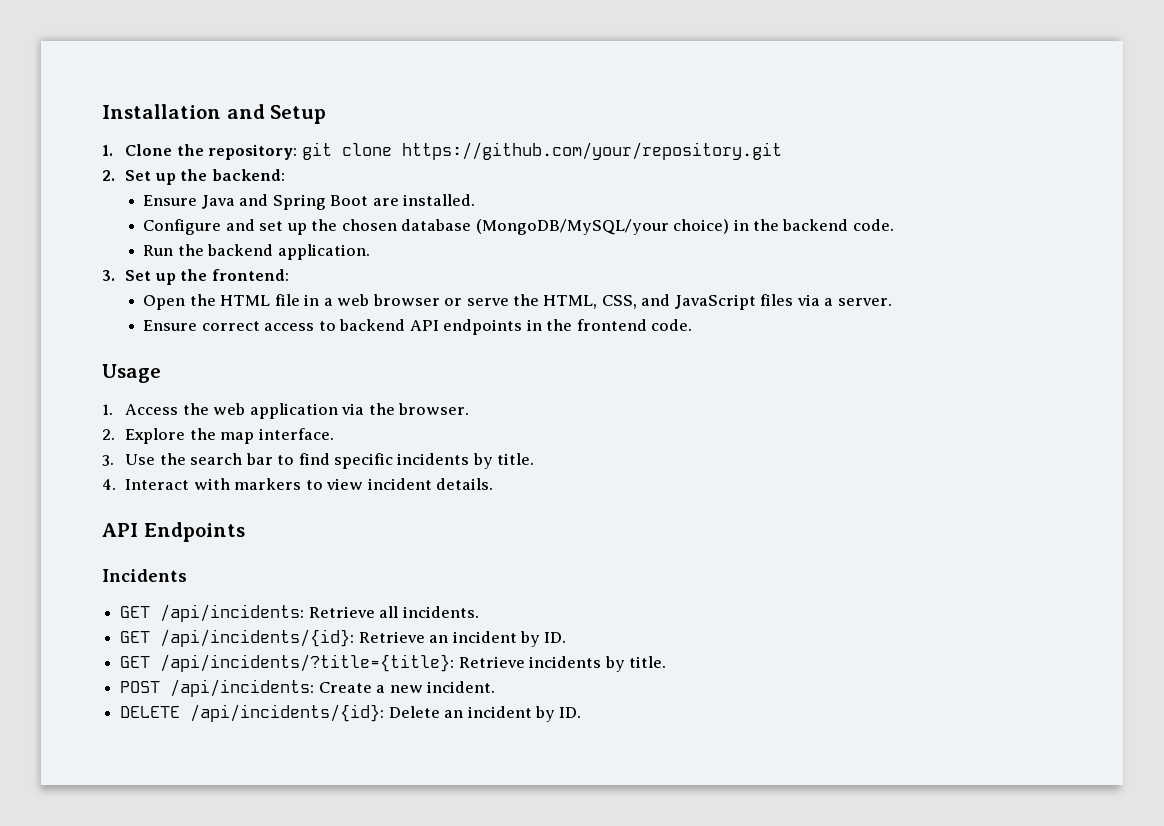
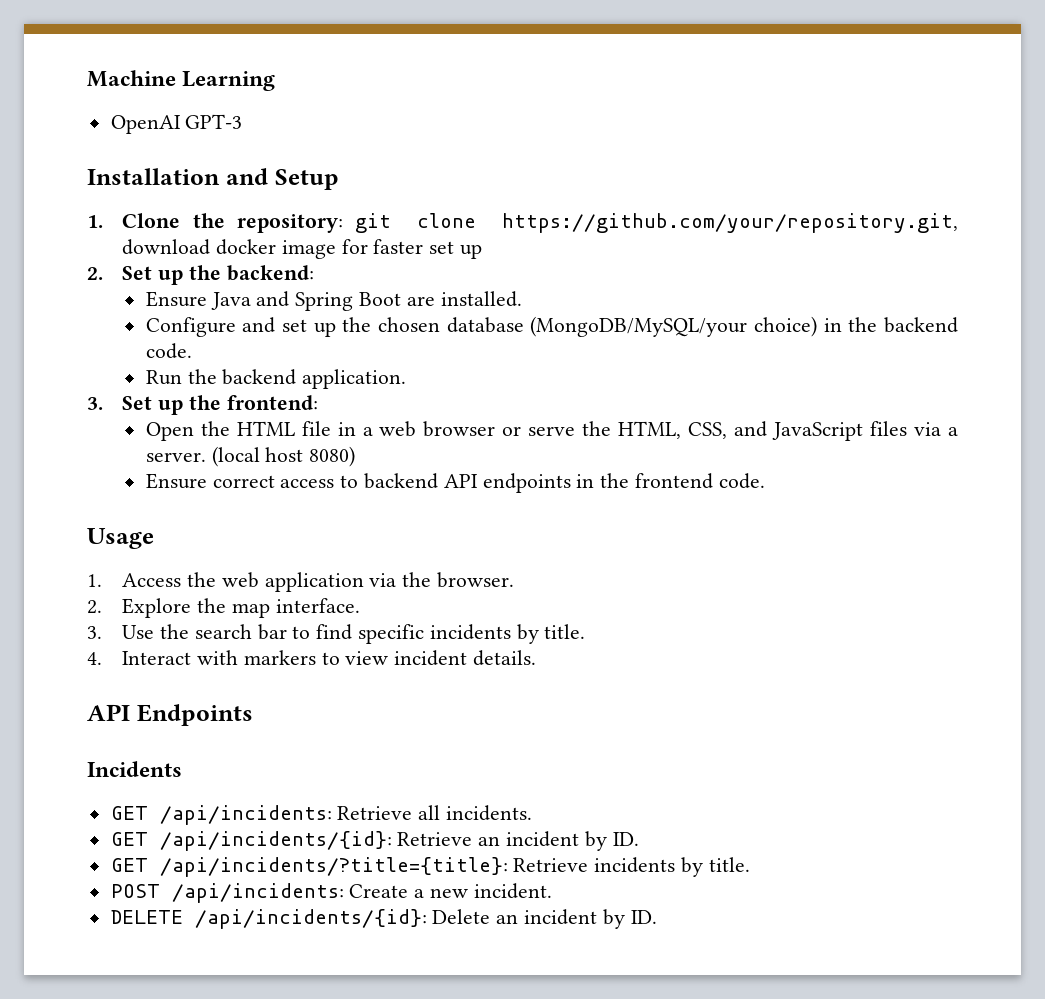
+ Machine Learning
+ OpenAI GPT-3
- 1. Clone the repository: git clone https://github.com/your/repository.git
+ 1. Clone the repository: git clone https://github.com/your/repository.git, download docker image for faster set up
+ (local host 8080)

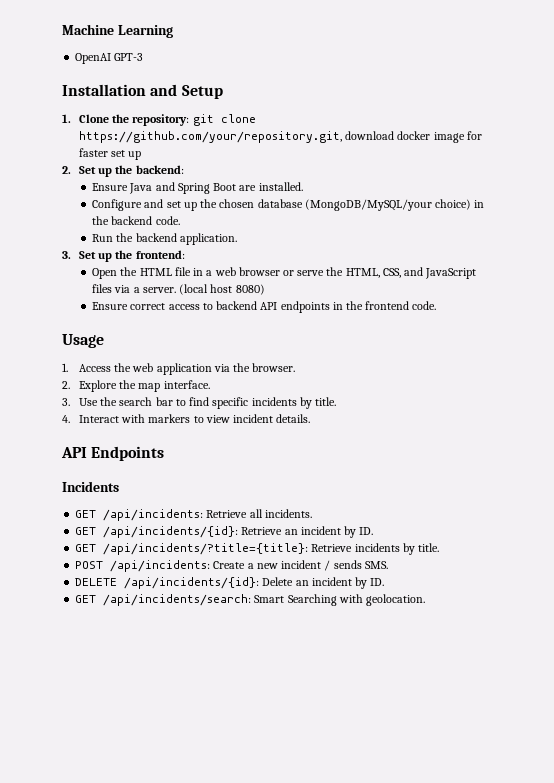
- POST /api/incidents: Create a new incident.
+ POST /api/incidents: Create a new incident / sends SMS.
+ GET /api/incidents/search: Smart Searching with geolocation.

